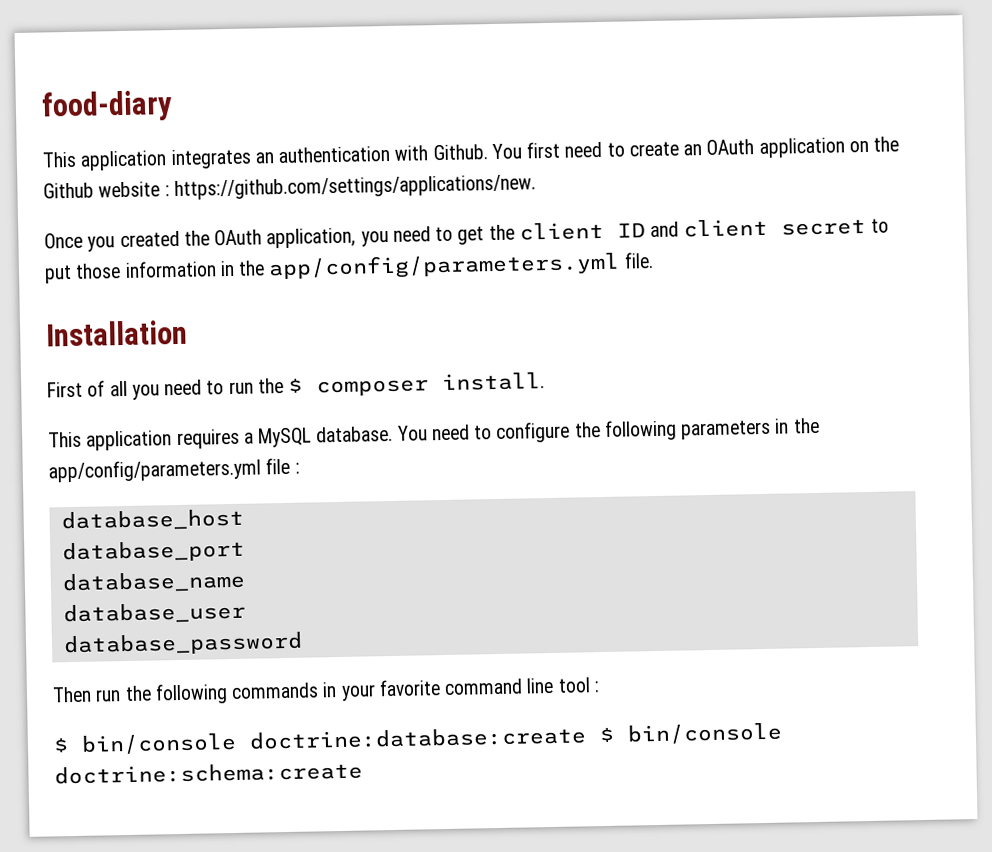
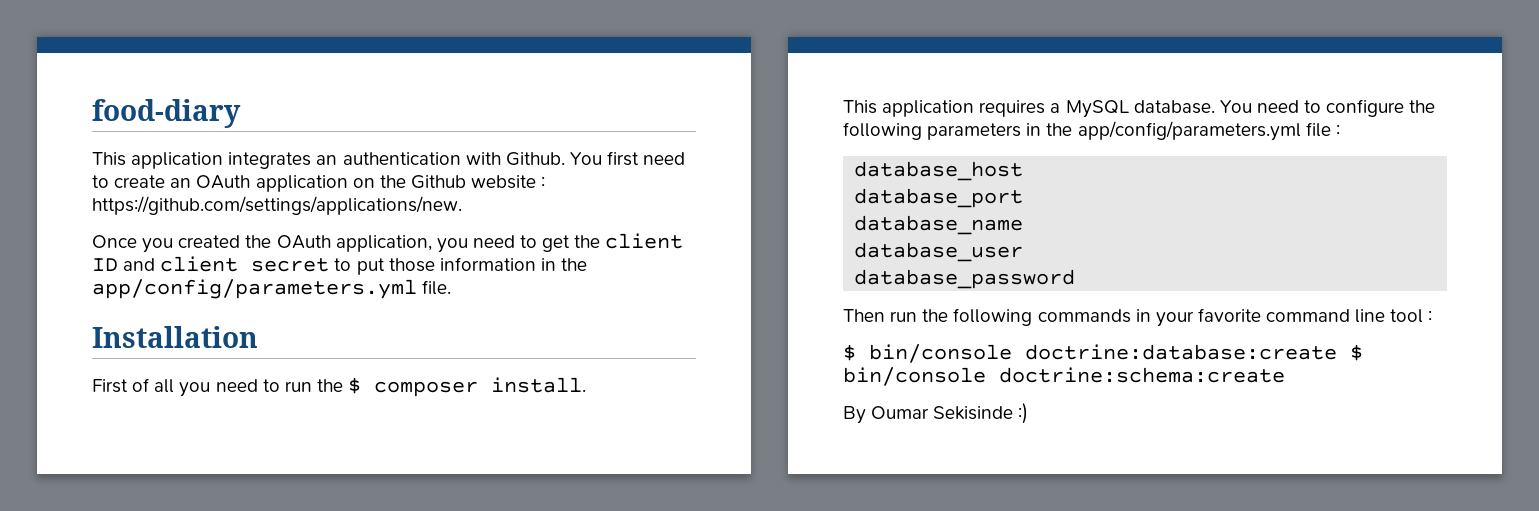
+ By Oumar Sekisinde :)

